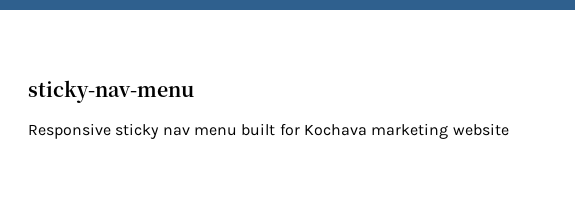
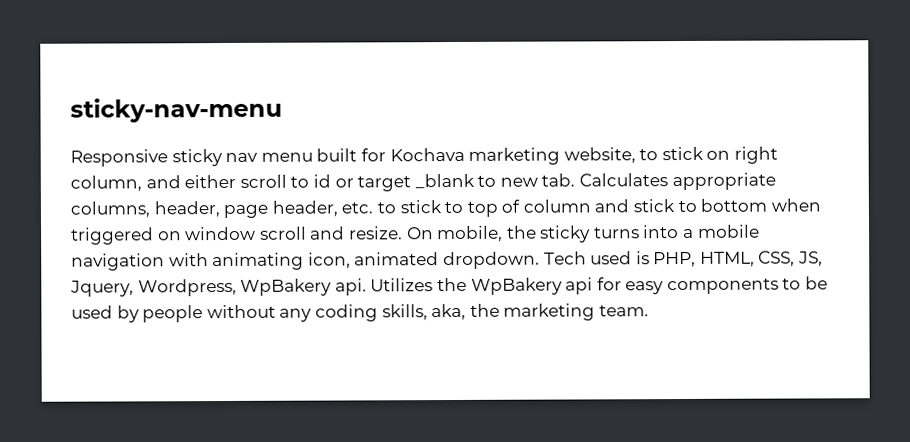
- Responsive sticky nav menu built for Kochava marketing website
+ Responsive sticky nav menu built for Kochava marketing website, to stick on right column, and either scroll to id or target _blank to new tab. Calculates appropriate columns, header, page header, etc. to stick to top of column and stick to bottom when triggered on window scroll and resize. On mobile, the sticky turns into a mobile navigation with animating icon, animated dropdown. Tech used is PHP, HTML, CSS, JS, Jquery, Wordpress, WpBakery api. Utilizes the WpBakery api for easy components to be used by people without any coding skills, aka, the marketing team.

